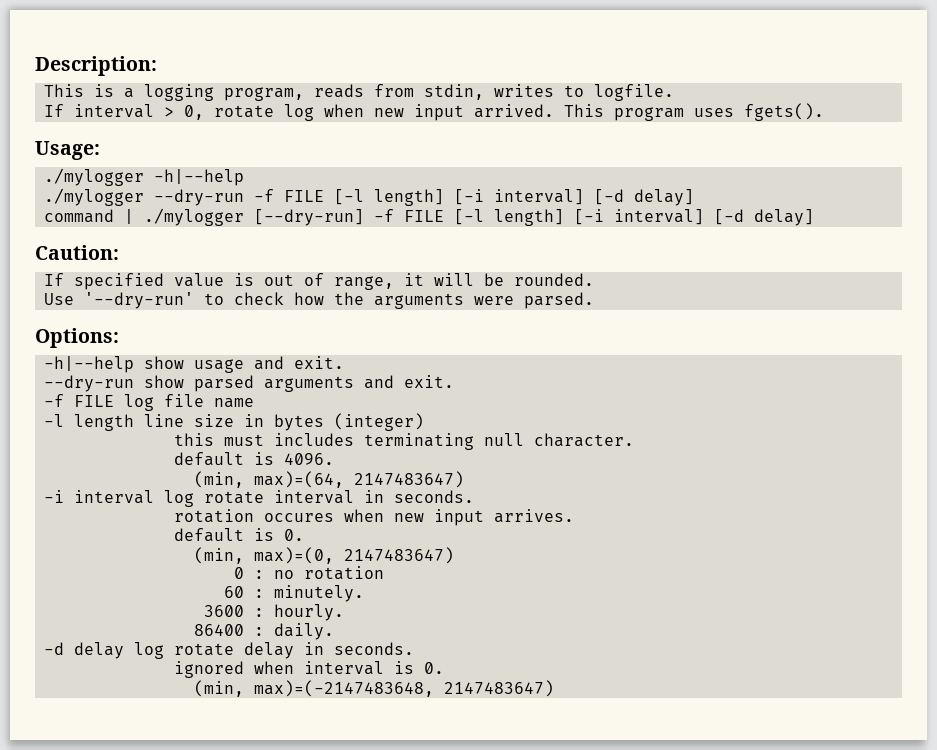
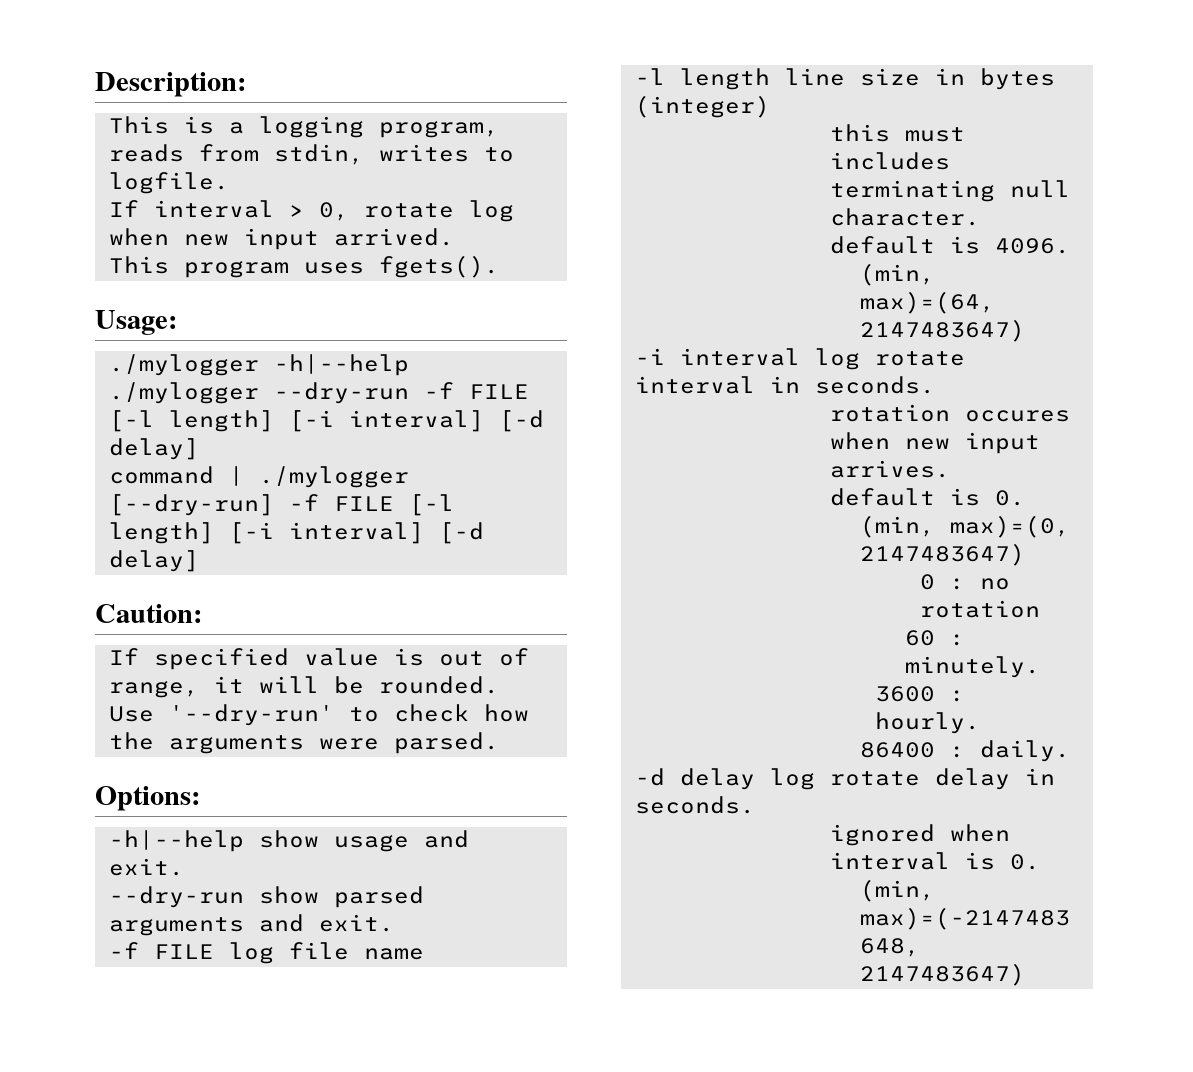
- If interval > 0, rotate log when new input arrived. This program uses fgets().
+ If interval > 0, rotate log when new input arrived.
+ This program uses fgets().

